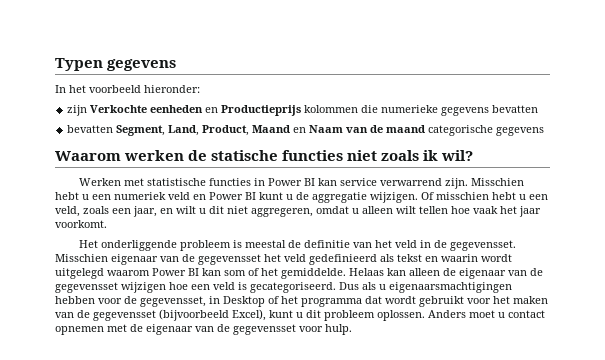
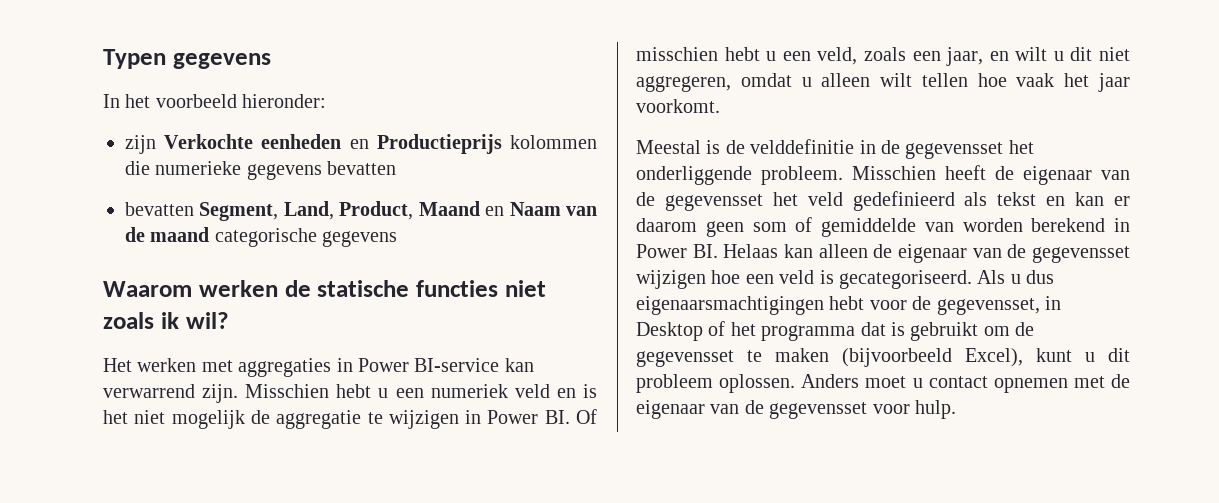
- Werken met statistische functies in Power BI kan service verwarrend zijn.
+ Het werken met aggregaties in Power BI-service kan verwarrend zijn.
- Misschien hebt u een numeriek veld en Power BI kunt u de aggregatie wijzigen. Of misschien hebt u een veld, zoals een jaar, en wilt u dit niet aggregeren, omdat u alleen wilt tellen hoe vaak het jaar voorkomt.
+ Misschien hebt u een numeriek veld en is het niet mogelijk de aggregatie te wijzigen in Power BI. Of misschien hebt u een veld, zoals een jaar, en wilt u dit niet aggregeren, omdat u alleen wilt tellen hoe vaak het jaar voorkomt.
- Het onderliggende probleem is meestal de definitie van het veld in de gegevensset. Misschien eigenaar van de gegevensset het veld gedefinieerd als tekst en waarin wordt uitgelegd waarom Power BI kan som of het gemiddelde. Helaas kan alleen de eigenaar van de gegevensset wijzigen hoe een veld is gecategoriseerd.
+ Meestal is de velddefinitie in de gegevensset het onderliggende probleem. Misschien heeft de eigenaar van de gegevensset het veld gedefinieerd als tekst en kan er daarom geen som of gemiddelde van worden berekend in Power BI. Helaas kan alleen de eigenaar van de gegevensset wijzigen hoe een veld is gecategoriseerd.
- Dus als u eigenaarsmachtigingen hebben voor de gegevensset, in Desktop of het programma dat wordt gebruikt voor het maken van de gegevensset (bijvoorbeeld Excel), kunt u dit probleem oplossen.
+ Als u dus eigenaarsmachtigingen hebt voor de gegevensset, in Desktop of het programma dat is gebruikt om de gegevensset te maken (bijvoorbeeld Excel), kunt u dit probleem oplossen.

